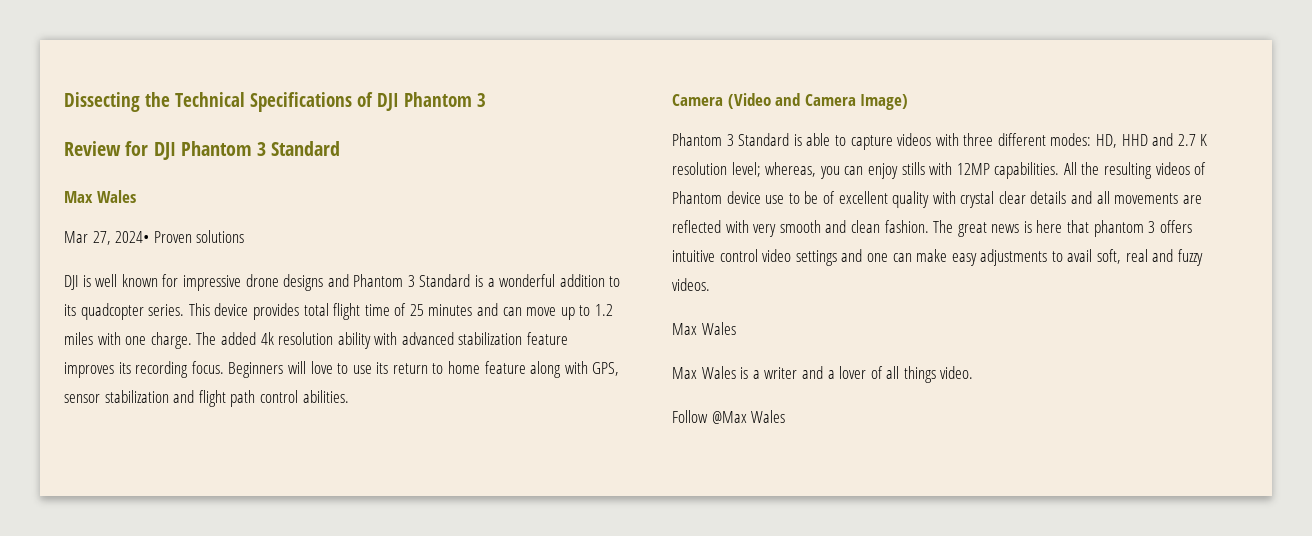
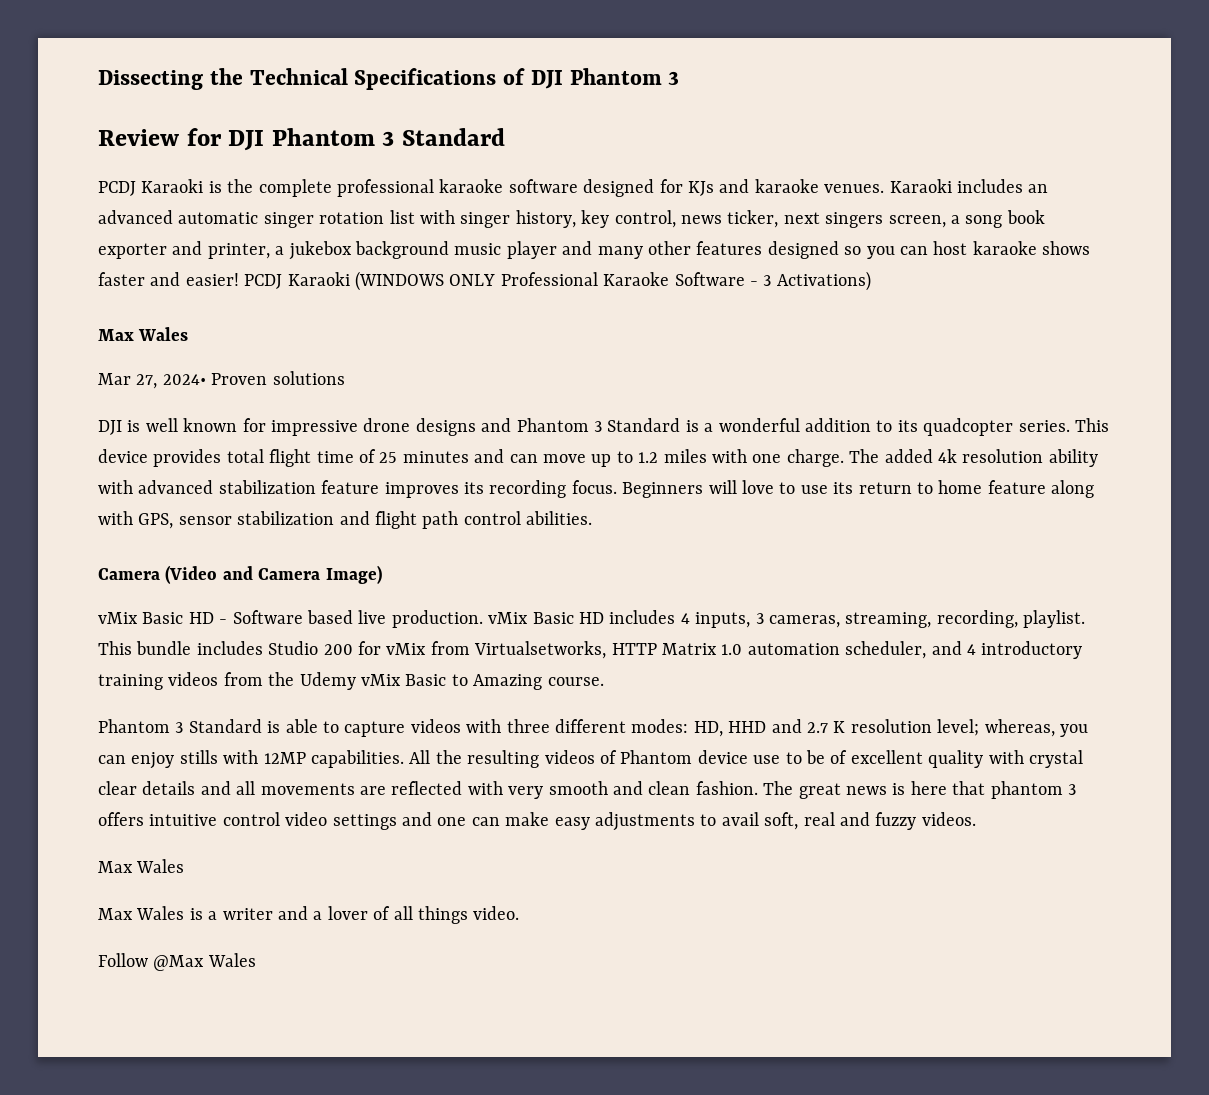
+ PCDJ Karaoki is the complete professional karaoke software designed for KJs and karaoke venues. Karaoki includes an advanced automatic singer rotation list with singer history, key control, news ticker, next singers screen, a song book exporter and printer, a jukebox background music player and many other features designed so you can host karaoke shows faster and easier! PCDJ Karaoki (WINDOWS ONLY Professional Karaoke Software - 3 Activations)
+ vMix Basic HD - Software based live production. vMix Basic HD includes 4 inputs, 3 cameras, streaming, recording, playlist. This bundle includes Studio 200 for vMix from Virtualsetworks, HTTP Matrix 1.0 automation scheduler, and 4 introductory training videos from the Udemy vMix Basic to Amazing course.

